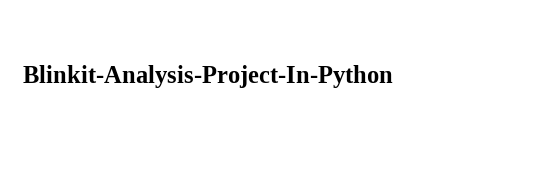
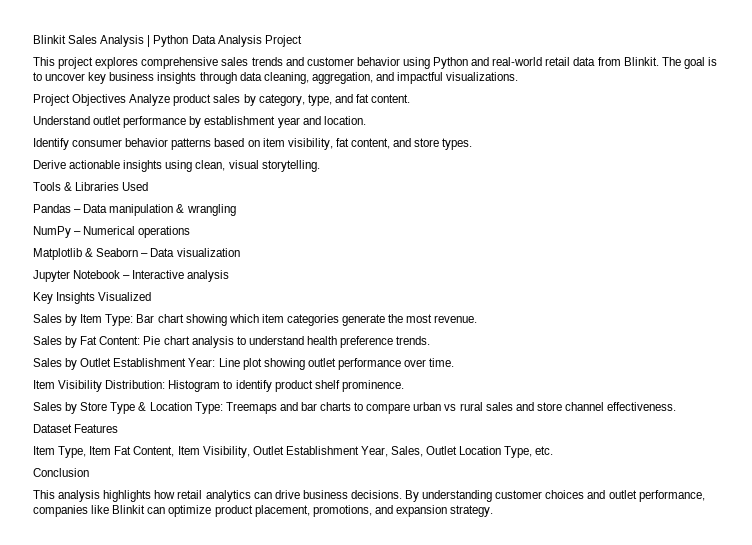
- Blinkit-Analysis-Project-In-Python
+ Blinkit Sales Analysis | Python Data Analysis Project
+ This project explores comprehensive sales trends and customer behavior using Python and real-world retail data from Blinkit. The goal is to uncover key business insights through data cleaning, aggregation, and impactful visualizations.
+ Project Objectives Analyze product sales by category, type, and fat content.
+ Understand outlet performance by establishment year and location.
+ Identify consumer behavior patterns based on item visibility, fat content, and store types.
+ Derive actionable insights using clean, visual storytelling.
+ Tools & Libraries Used
+ Pandas – Data manipulation & wrangling
+ NumPy – Numerical operations
+ Matplotlib & Seaborn – Data visualization
+ Jupyter Notebook – Interactive analysis
+ Key Insights Visualized
+ Sales by Item Type: Bar chart showing which item categories generate the most revenue.
+ Sales by Fat Content: Pie chart analysis to understand health preference trends.
+ Sales by Outlet Establishment Year: Line plot showing outlet performance over time.
+ Item Visibility Distribution: Histogram to identify product shelf prominence.
+ Sales by Store Type & Location Type: Treemaps and bar charts to compare urban vs rural sales and store channel effectiveness.
+ Dataset Features
+ Item Type, Item Fat Content, Item Visibility, Outlet Establishment Year, Sales, Outlet Location Type, etc.
+ Conclusion
+ This analysis highlights how retail analytics can drive business decisions. By understanding customer choices and outlet performance, companies like Blinkit can optimize product placement, promotions, and expansion strategy.

